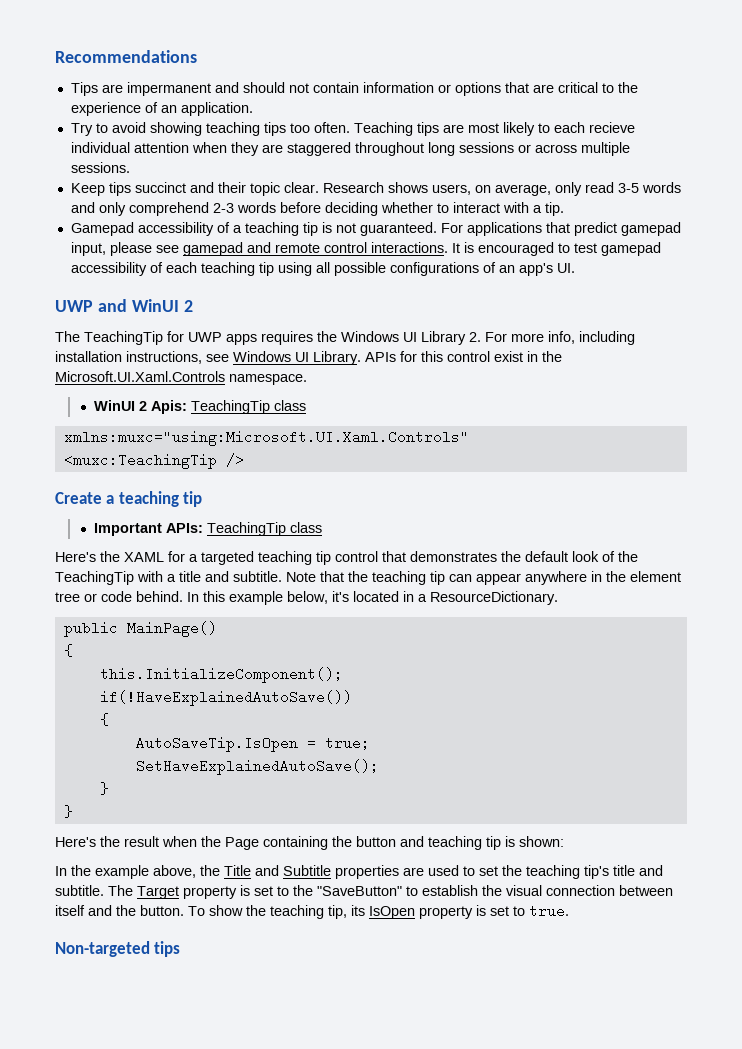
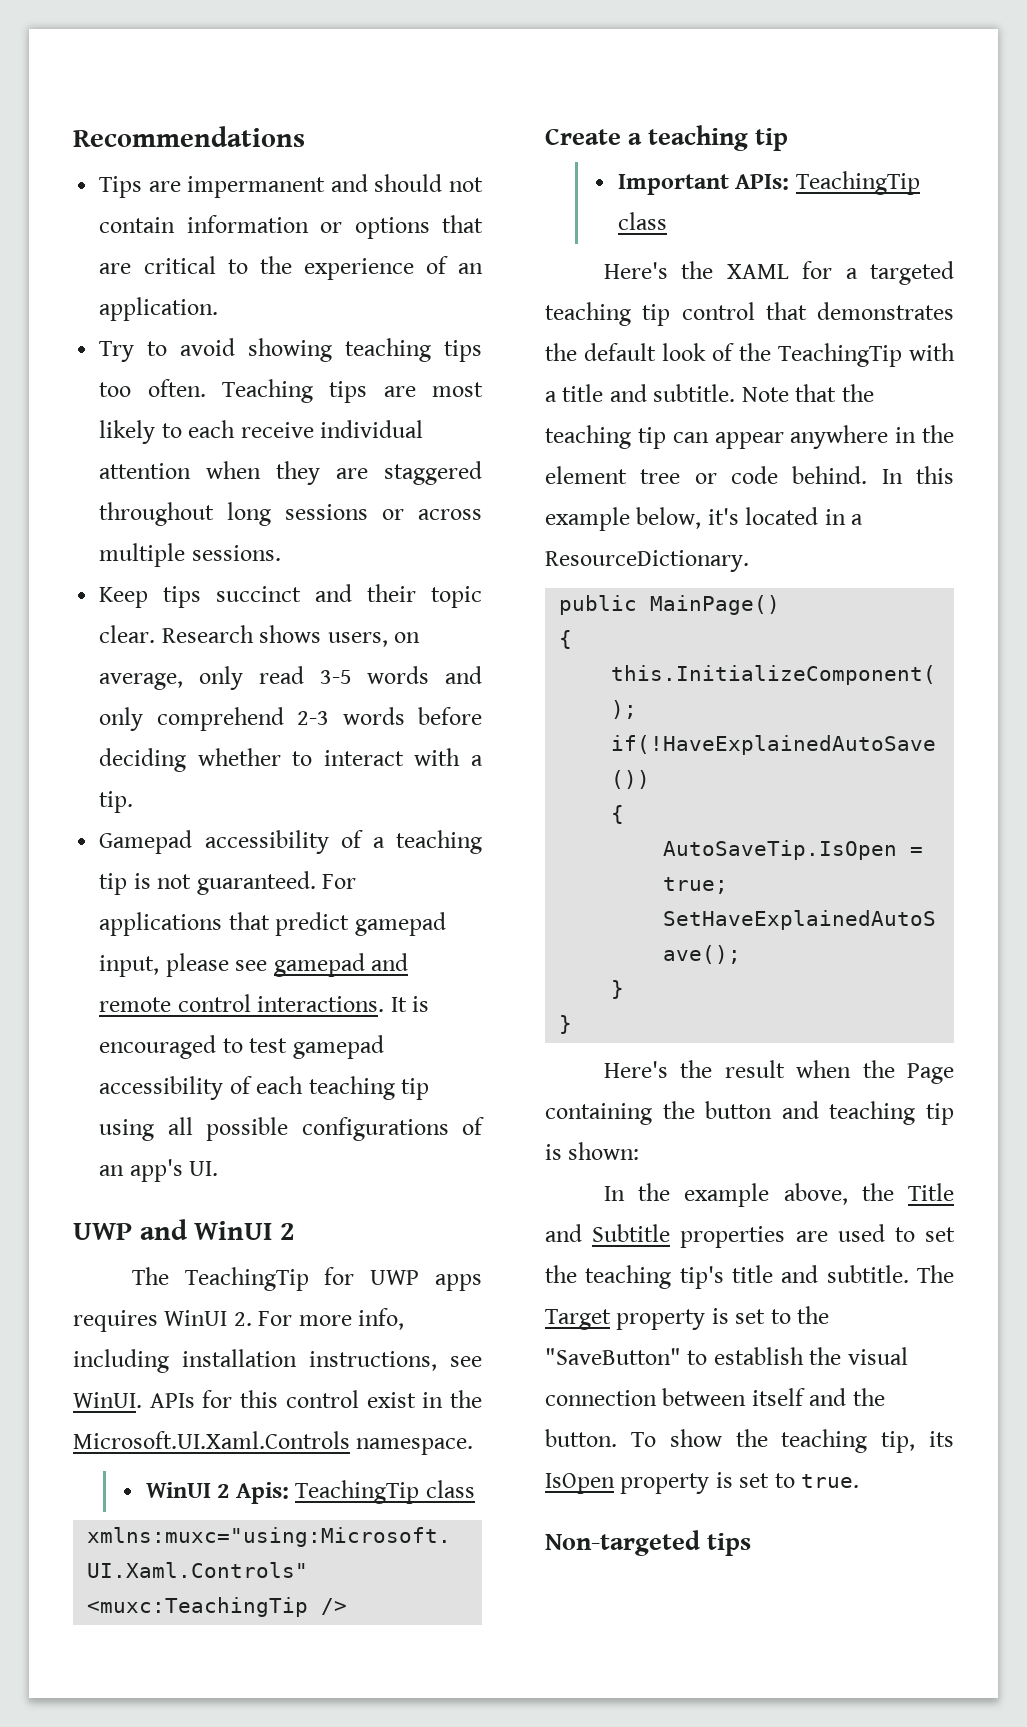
- Teaching tips are most likely to each recieve individual attention when they are staggered throughout long sessions or across multiple sessions.
+ Teaching tips are most likely to each receive individual attention when they are staggered throughout long sessions or across multiple sessions.
- The TeachingTip for UWP apps requires the Windows UI Library 2. For more info, including installation instructions, see Windows UI Library.
+ The TeachingTip for UWP apps requires WinUI 2. For more info, including installation instructions, see WinUI.

